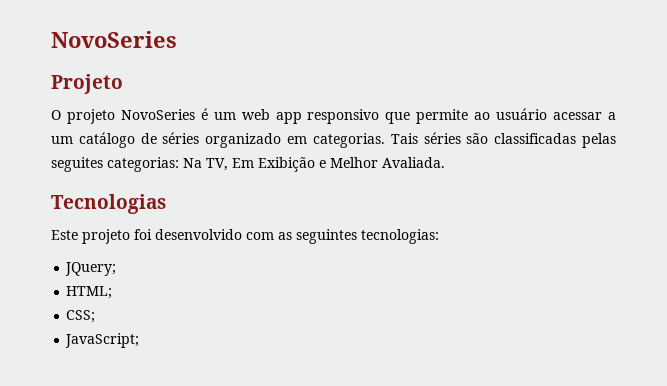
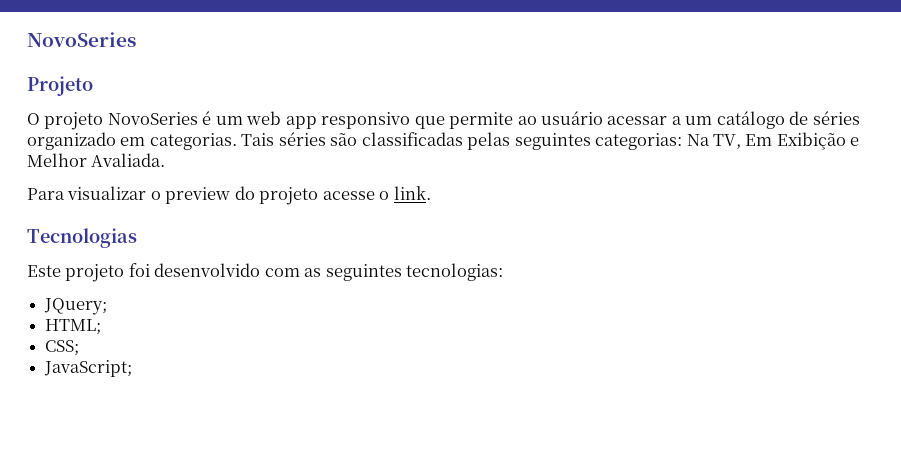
- Tais séries são classificadas pelas seguites categorias: Na TV, Em Exibição e Melhor Avaliada.
+ Tais séries são classificadas pelas seguintes categorias: Na TV, Em Exibição e Melhor Avaliada.
+ Para visualizar o preview do projeto acesse o link.

